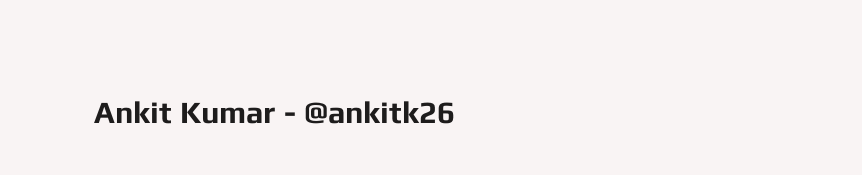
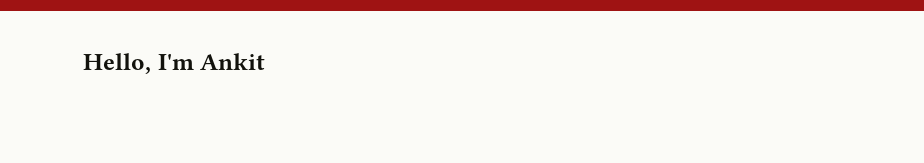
- Ankit Kumar - @ankitk26
+ Hello, I'm Ankit

